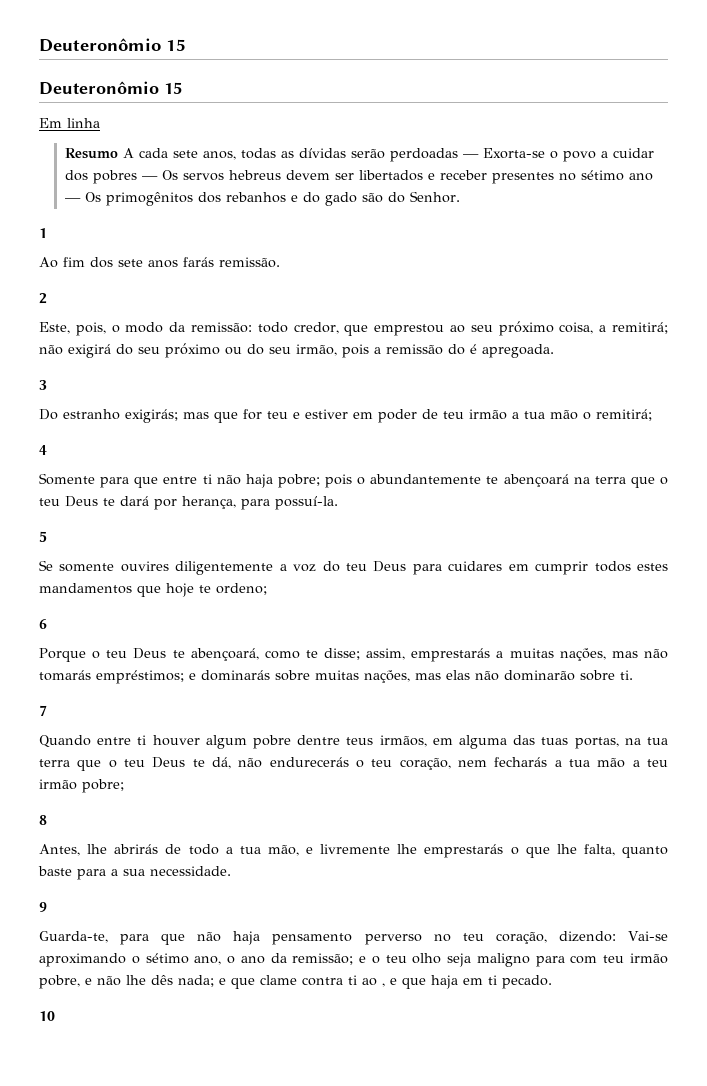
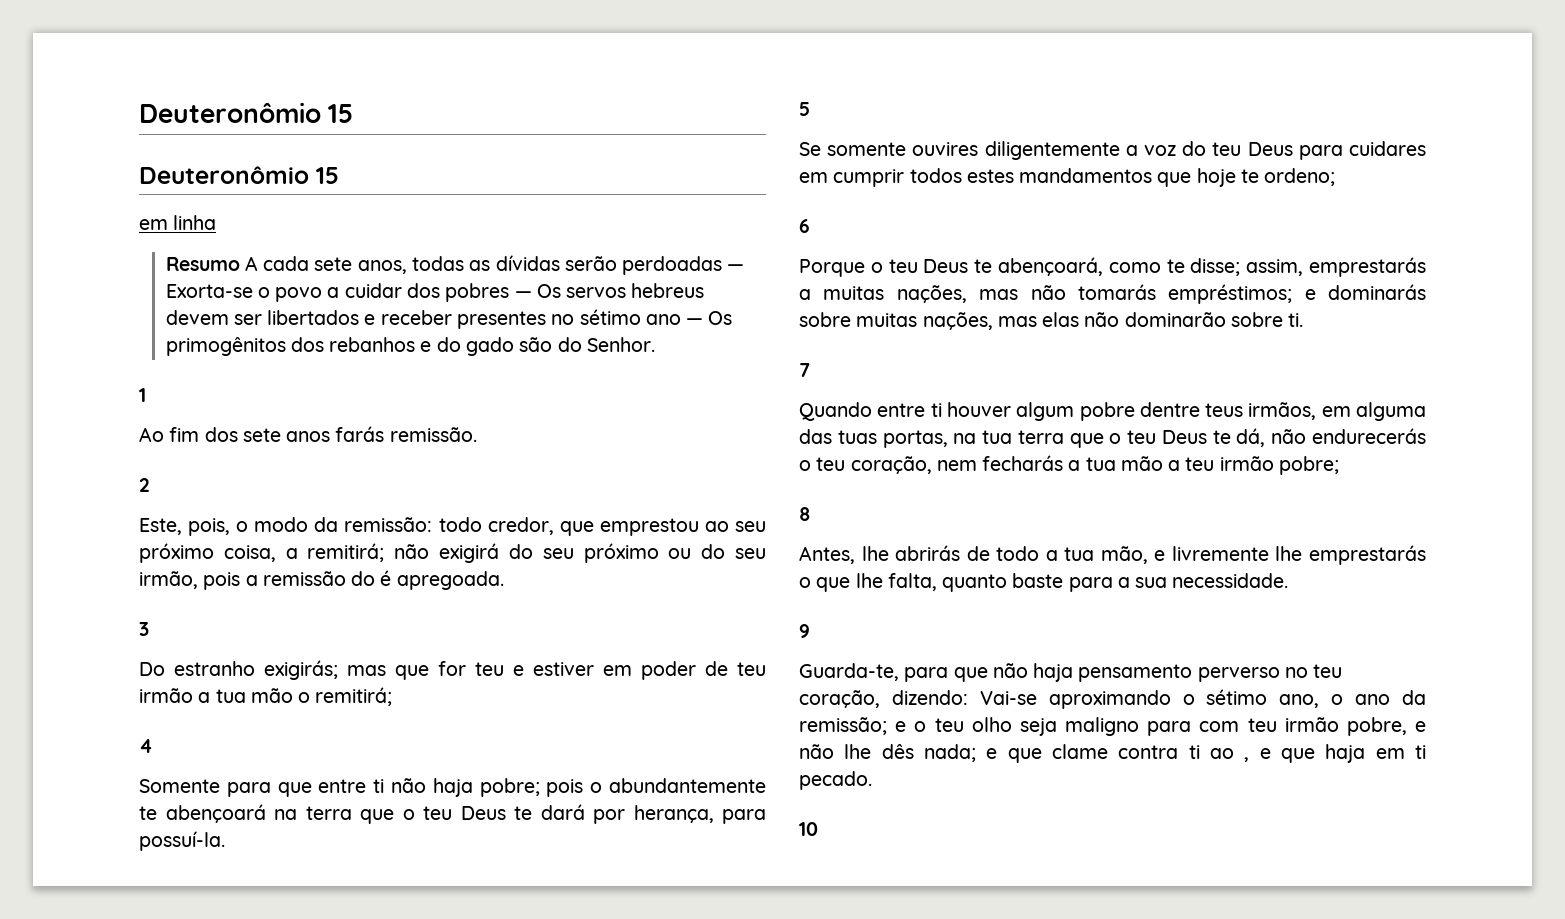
- Em linha
+ em linha

